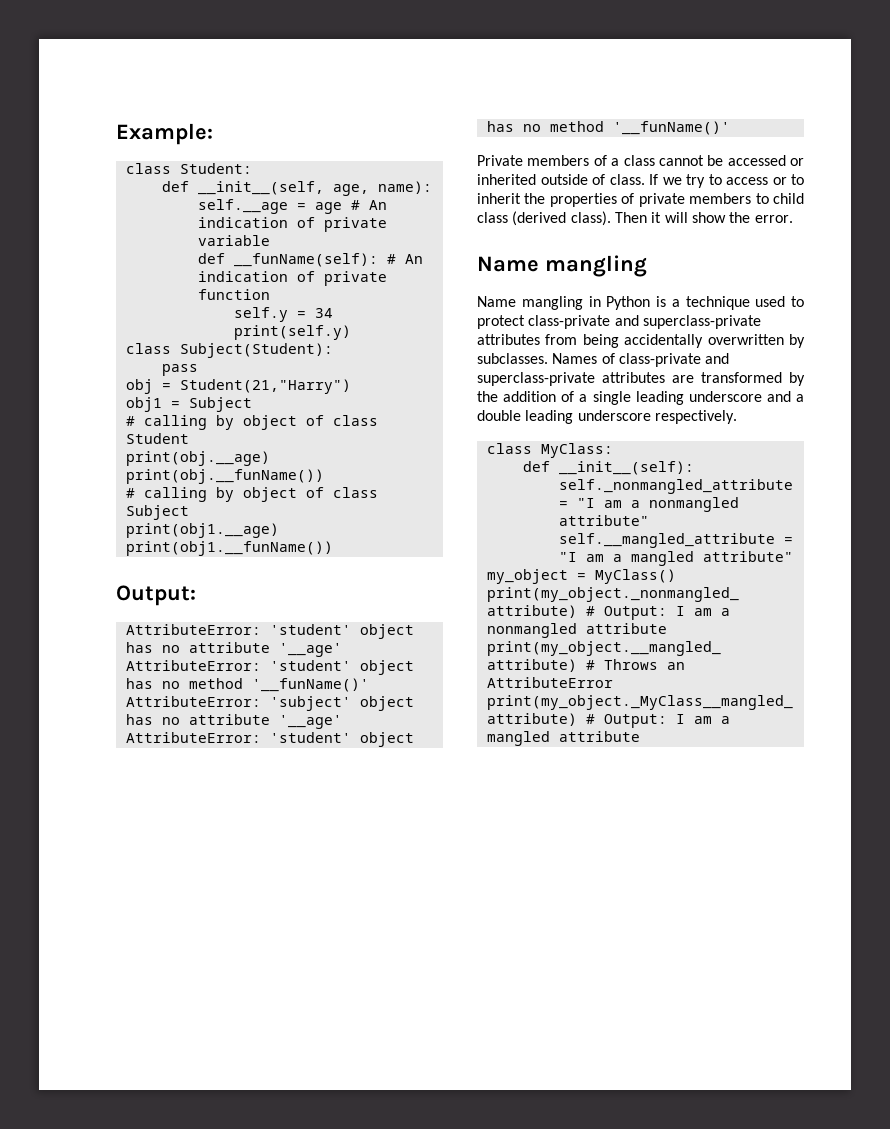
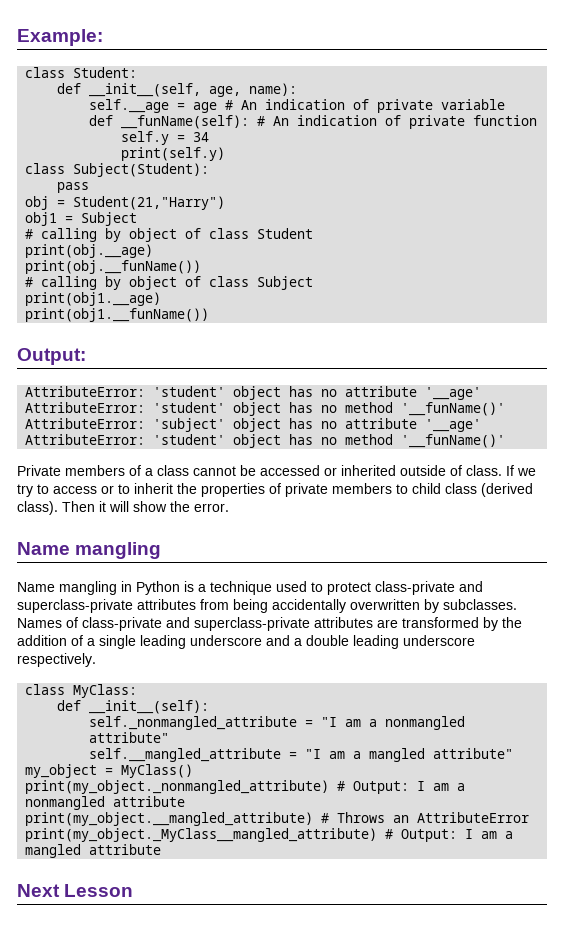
+ Next Lesson

